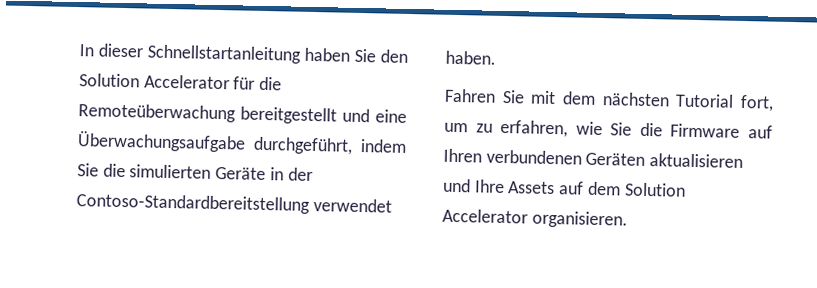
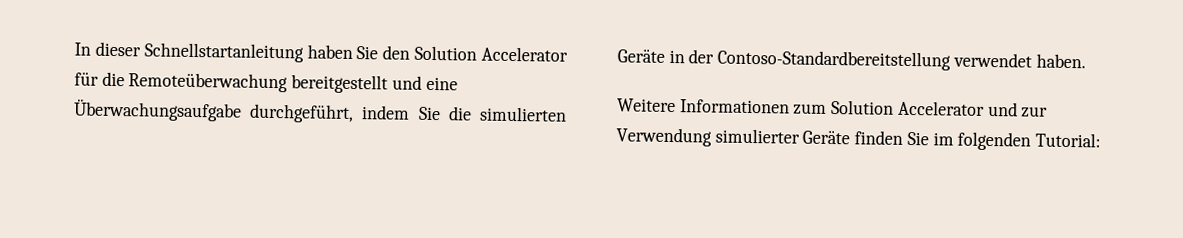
- Fahren Sie mit dem nächsten Tutorial fort, um zu erfahren, wie Sie die Firmware auf Ihren verbundenen Geräten aktualisieren und Ihre Assets auf dem Solution Accelerator organisieren.
+ Weitere Informationen zum Solution Accelerator und zur Verwendung simulierter Geräte finden Sie im folgenden Tutorial:

